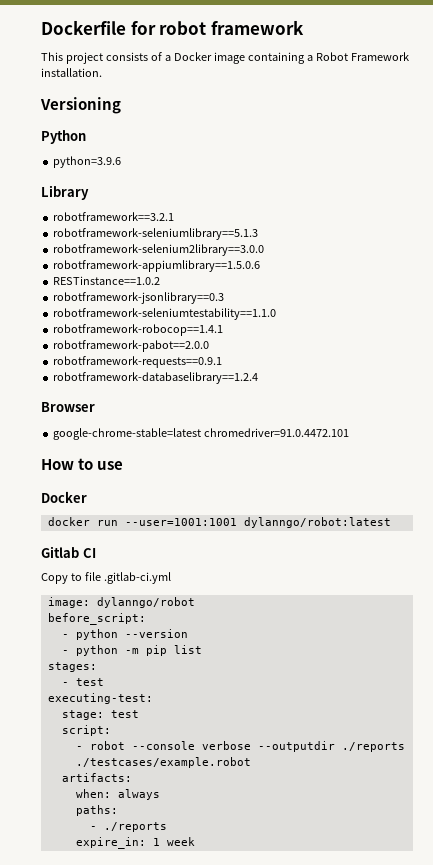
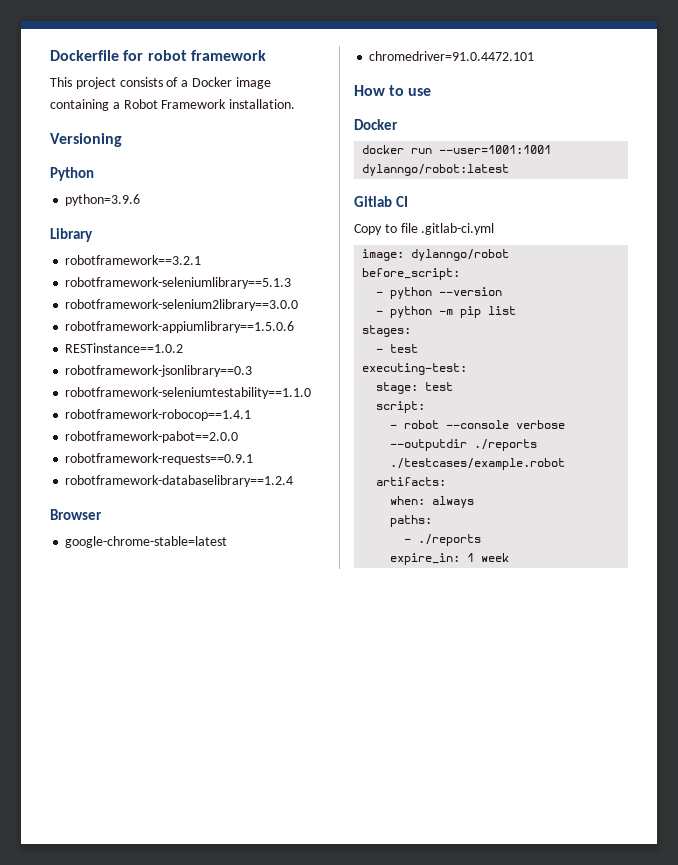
- google-chrome-stable=latest chromedriver=91.0.4472.101
+ google-chrome-stable=latest
+ chromedriver=91.0.4472.101

